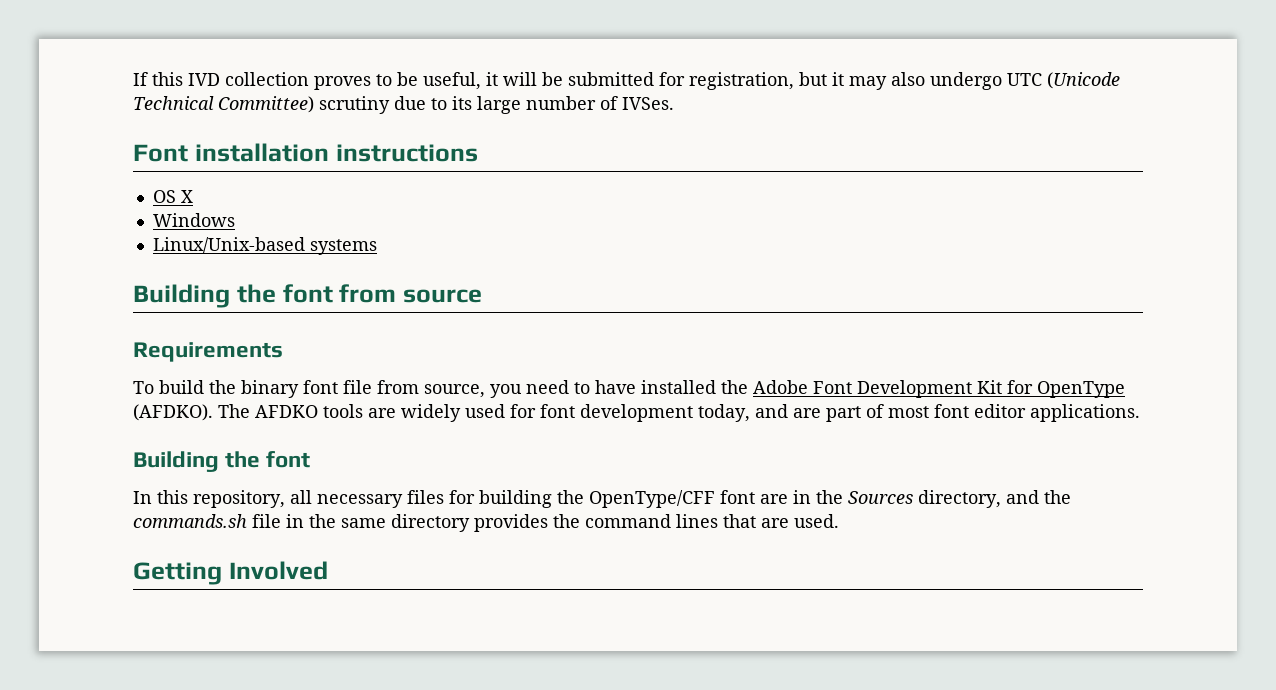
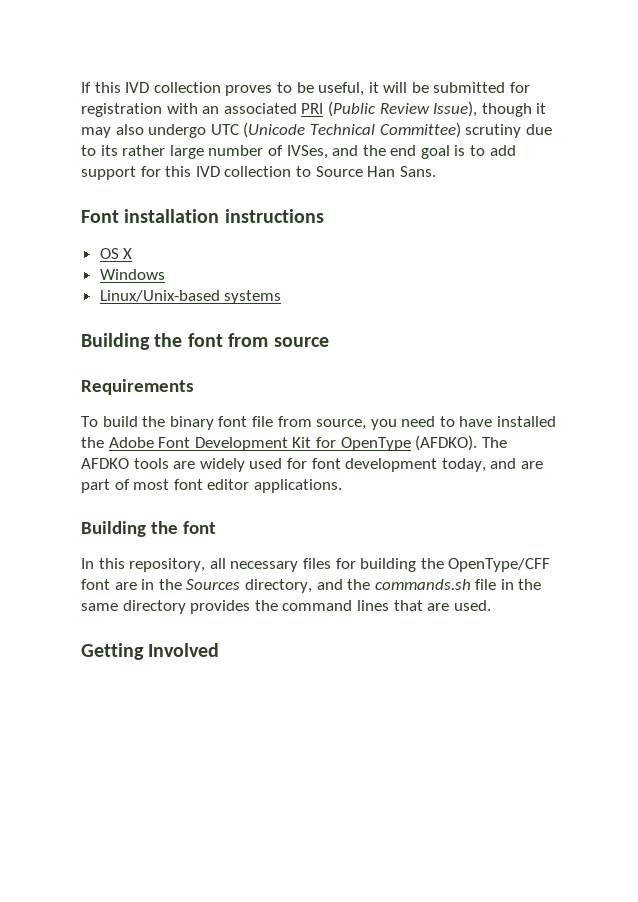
- If this IVD collection proves to be useful, it will be submitted for registration, but it may also undergo UTC (Unicode Technical Committee) scrutiny due to its large number of IVSes.
+ If this IVD collection proves to be useful, it will be submitted for registration with an associated PRI (Public Review Issue), though it may also undergo UTC (Unicode Technical Committee) scrutiny due to its rather large number of IVSes, and the end goal is to add support for this IVD collection to Source Han Sans.

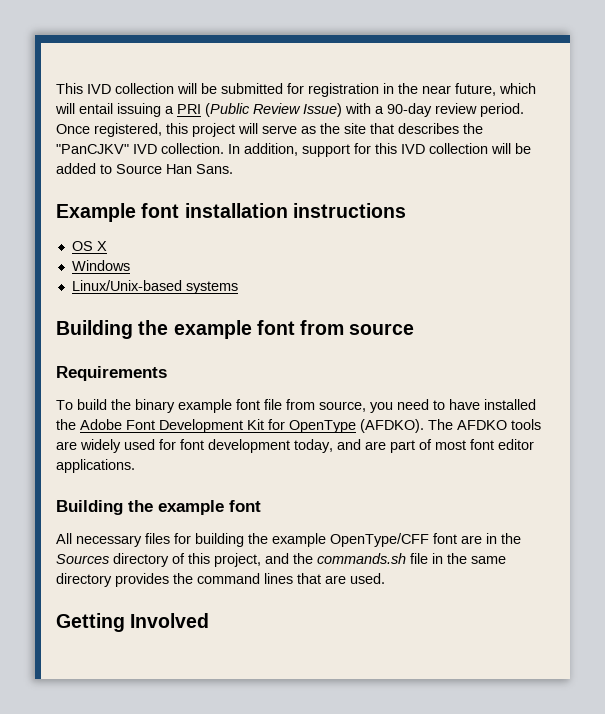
- If this IVD collection proves to be useful, it will be submitted for registration with an associated PRI (Public Review Issue), though it may also undergo UTC (Unicode Technical Committee) scrutiny due to its rather large number of IVSes, and the end goal is to add support for this IVD collection to Source Han Sans.
+ This IVD collection will be submitted for registration in the near future, which will entail issuing a PRI (Public Review Issue) with a 90-day review period. Once registered, this project will serve as the site that describes the "PanCJKV" IVD collection. In addition, support for this IVD collection will be added to Source Han Sans.
- Font installation instructions
+ Example font installation instructions
- Building the font from source
+ Building the example font from source
- To build the binary font file from source, you need to have installed the Adobe Font Development Kit for OpenType (AFDKO).
+ To build the binary example font file from source, you need to have installed the Adobe Font Development Kit for OpenType (AFDKO).
  The AFDKO tools are widely used for font development today, and are part of most font editor applications.
- Building the font
+ Building the example font
- In this repository, all necessary files for building the OpenType/CFF font are in the Sources directory, and the commands.sh file in the same directory provides the command lines that are used.
+ All necessary files for building the example OpenType/CFF font are in the Sources directory of this project, and the commands.sh file in the same directory provides the command lines that are used.

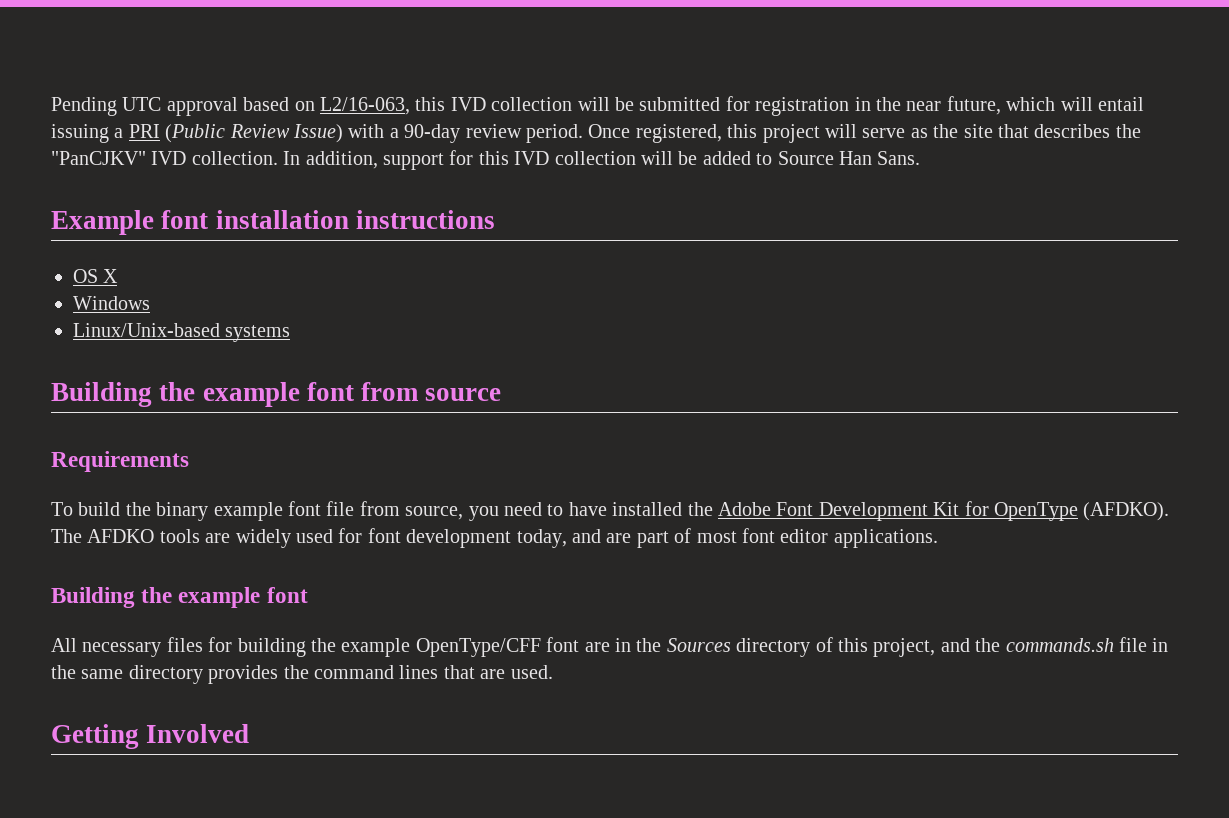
- This IVD collection will be submitted for registration in the near future, which will entail issuing a PRI (Public Review Issue) with a 90-day review period.
+ Pending UTC approval based on L2/16-063, this IVD collection will be submitted for registration in the near future, which will entail issuing a PRI (Public Review Issue) with a 90-day review period.

